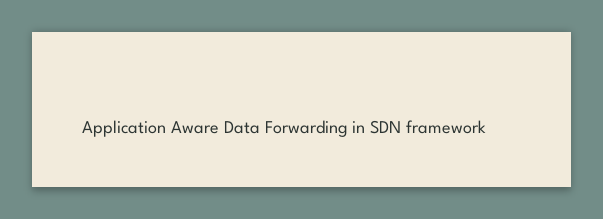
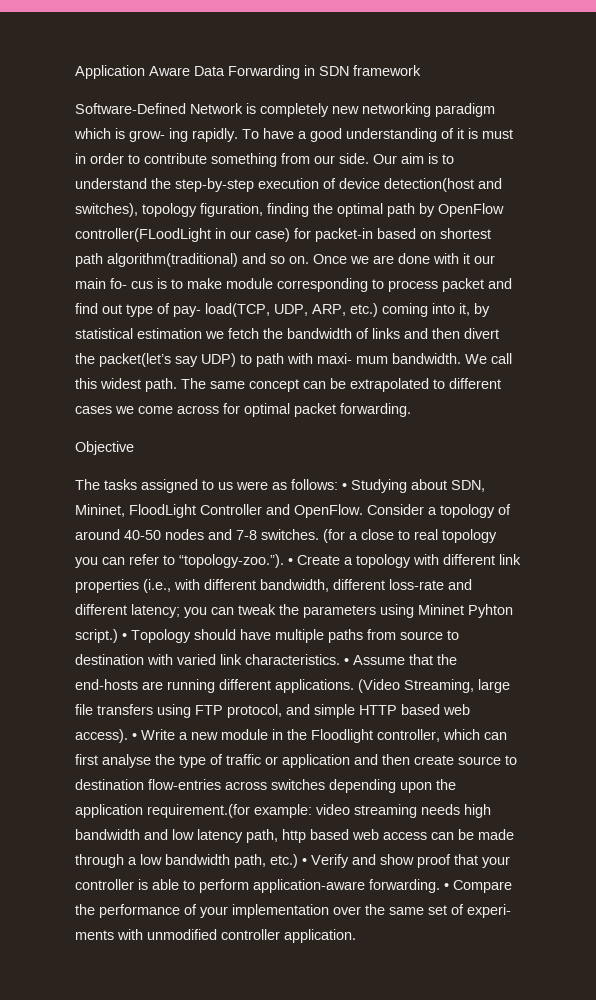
+ Software-Defined Network is completely new networking paradigm which is grow- ing rapidly. To have a good understanding of it is must in order to contribute something from our side. Our aim is to understand the step-by-step execution of device detection(host and switches), topology figuration, finding the optimal path by OpenFlow controller(FLoodLight in our case) for packet-in based on shortest path algorithm(traditional) and so on. Once we are done with it our main fo- cus is to make module corresponding to process packet and find out type of pay- load(TCP, UDP, ARP, etc.) coming into it, by statistical estimation we fetch the bandwidth of links and then divert the packet(let’s say UDP) to path with maxi- mum bandwidth. We call this widest path. The same concept can be extrapolated to different cases we come across for optimal packet forwarding.
+ Objective
+ The tasks assigned to us were as follows: • Studying about SDN, Mininet, FloodLight Controller and OpenFlow. Consider a topology of around 40-50 nodes and 7-8 switches. (for a close to real topology you can refer to “topology-zoo.”). • Create a topology with different link properties (i.e., with different bandwidth, different loss-rate and different latency; you can tweak the parameters using Mininet Pyhton script.) • Topology should have multiple paths from source to destination with varied link characteristics. • Assume that the end-hosts are running different applications. (Video Streaming, large file transfers using FTP protocol, and simple HTTP based web access). • Write a new module in the Floodlight controller, which can first analyse the type of traffic or application and then create source to destination flow-entries across switches depending upon the application requirement.(for example: video streaming needs high bandwidth and low latency path, http based web access can be made through a low bandwidth path, etc.) • Verify and show proof that your controller is able to perform application-aware forwarding. • Compare the performance of your implementation over the same set of experi- ments with unmodified controller application.

